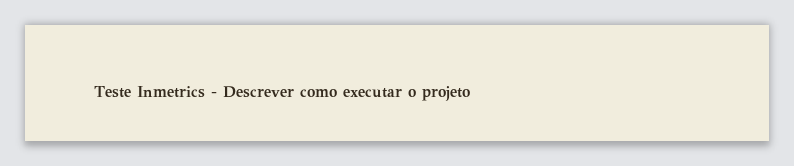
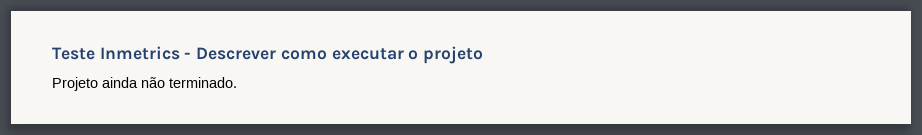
+ Projeto ainda não terminado.

